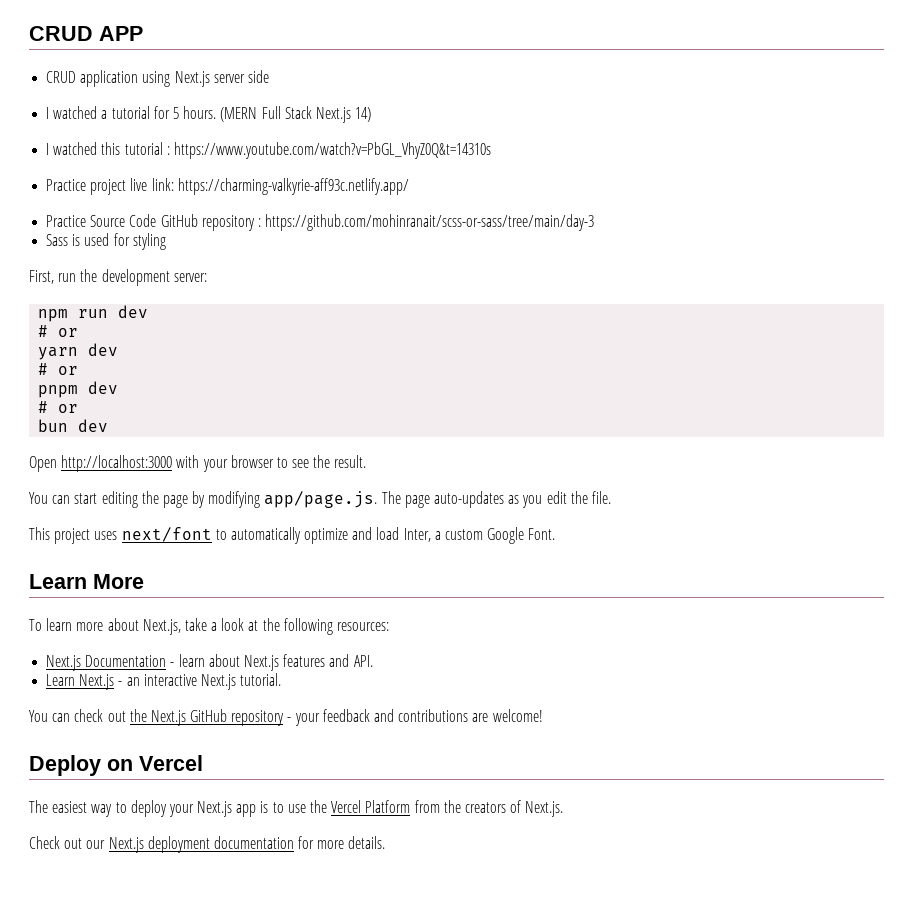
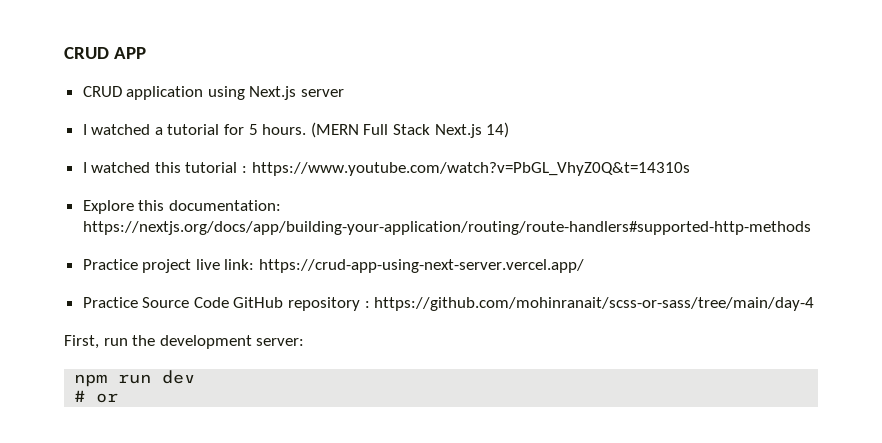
- CRUD application using Next.js server side
+ CRUD application using Next.js server
+ Explore this documentation: https://nextjs.org/docs/app/building-your-application/routing/route-handlers#supported-http-methods
- Practice project live link: https://charming-valkyrie-aff93c.netlify.app/
+ Practice project live link: https://crud-app-using-next-server.vercel.app/
- Practice Source Code GitHub repository : https://github.com/mohinranait/scss-or-sass/tree/main/day-3
- Sass is used for styling
+ Practice Source Code GitHub repository : https://github.com/mohinranait/scss-or-sass/tree/main/day-4
- yarn dev
- # or
- pnpm dev
- # or
- bun dev
- Open http://localhost:3000 with your browser to see the result.
- You can start editing the page by modifying app/page.js. The page auto-updates as you edit the file.
- This project uses next/font to automatically optimize and load Inter, a custom Google Font.
- Learn More
- To learn more about Next.js, take a look at the following resources:
- Next.js Documentation - learn about Next.js features and API.
- Learn Next.js - an interactive Next.js tutorial.
- You can check out the Next.js GitHub repository - your feedback and contributions are welcome!
- Deploy on Vercel
- The easiest way to deploy your Next.js app is to use the Vercel Platform from the creators of Next.js.
- Check out our Next.js deployment documentation for more details.

